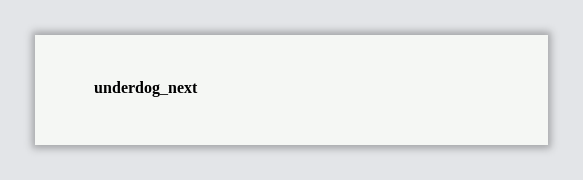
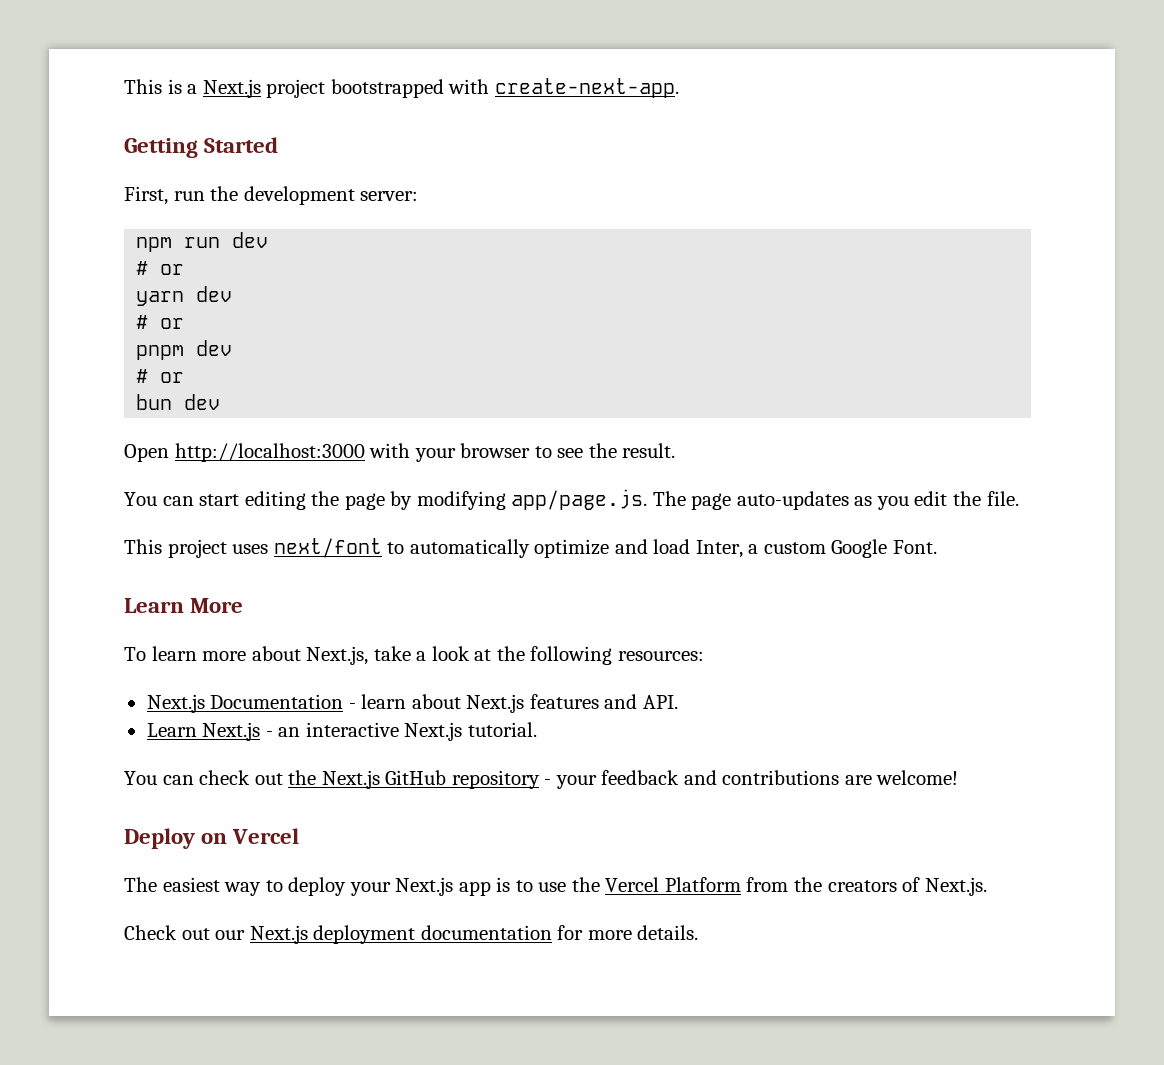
- underdog_next
+ This is a Next.js project bootstrapped with create-next-app.
+ Getting Started
+ First, run the development server:
+ npm run dev
+ # or
+ yarn dev
+ # or
+ pnpm dev
+ # or
+ bun dev
+ Open http://localhost:3000 with your browser to see the result.
+ You can start editing the page by modifying app/page.js. The page auto-updates as you edit the file.
+ This project uses next/font to automatically optimize and load Inter, a custom Google Font.
+ Learn More
+ To learn more about Next.js, take a look at the following resources:
+ Next.js Documentation - learn about Next.js features and API.
+ Learn Next.js - an interactive Next.js tutorial.
+ You can check out the Next.js GitHub repository - your feedback and contributions are welcome!
+ Deploy on Vercel
+ The easiest way to deploy your Next.js app is to use the Vercel Platform from the creators of Next.js.
+ Check out our Next.js deployment documentation for more details.

